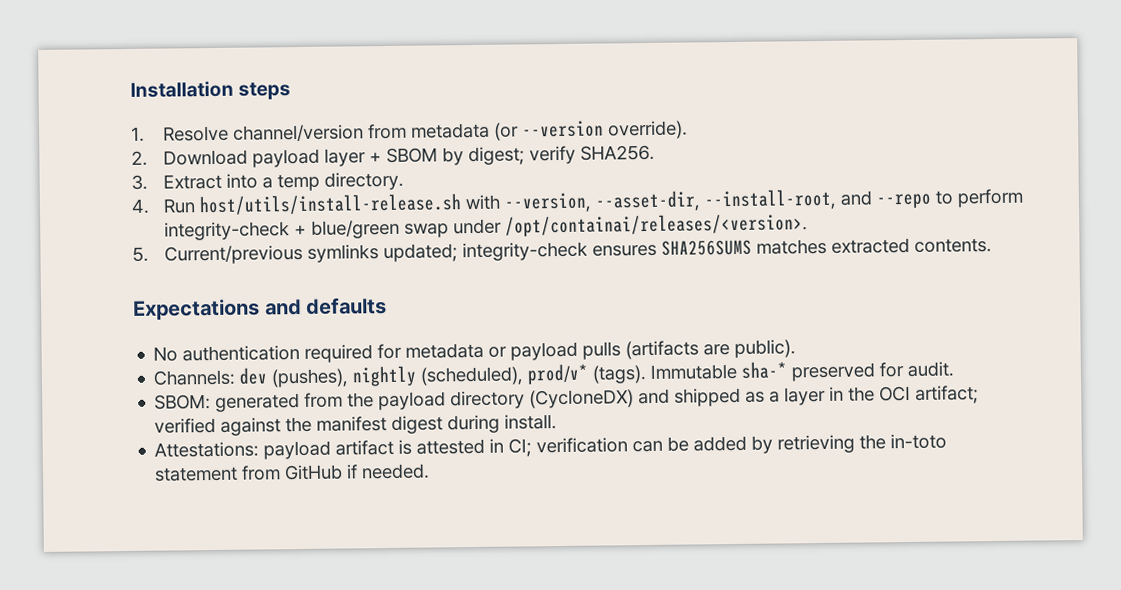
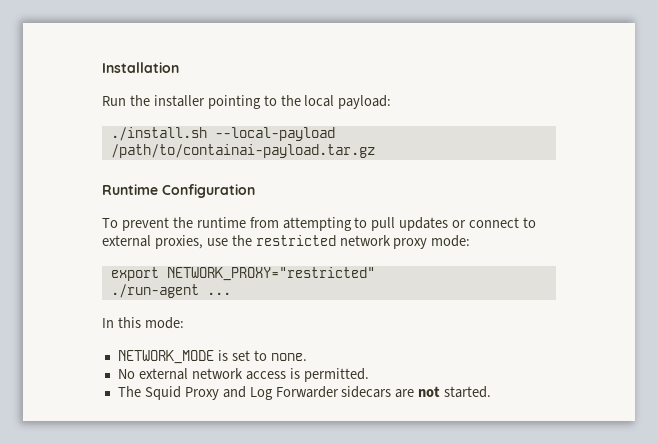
- Installation steps
- 1. Resolve channel/version from metadata (or --version override).
- 2. Download payload layer + SBOM by digest; verify SHA256.
- 3. Extract into a temp directory.
- 4. Run host/utils/install-release.sh with --version, --asset-dir, --install-root, and --repo to perform integrity-check + blue/green swap under /opt/containai/releases/<version>.
- 5. Current/previous symlinks updated; integrity-check ensures SHA256SUMS matches extracted contents.
- Expectations and defaults
- No authentication required for metadata or payload pulls (artifacts are public).
- Channels: dev (pushes), nightly (scheduled), prod/v* (tags). Immutable sha-* preserved for audit.
- SBOM: generated from the payload directory (CycloneDX) and shipped as a layer in the OCI artifact; verified against the manifest digest during install.
- Attestations: payload artifact is attested in CI; verification can be added by retrieving the in-toto statement from GitHub if needed.
+ Installation
+ Run the installer pointing to the local payload:
+ ./install.sh --local-payload /path/to/containai-payload.tar.gz
+ Runtime Configuration
+ To prevent the runtime from attempting to pull updates or connect to external proxies, use the restricted network proxy mode:
+ export NETWORK_PROXY="restricted"
+ ./run-agent ...
+ In this mode:
+ NETWORK_MODE is set to none.
+ No external network access is permitted.
+ The Squid Proxy and Log Forwarder sidecars are not started.

